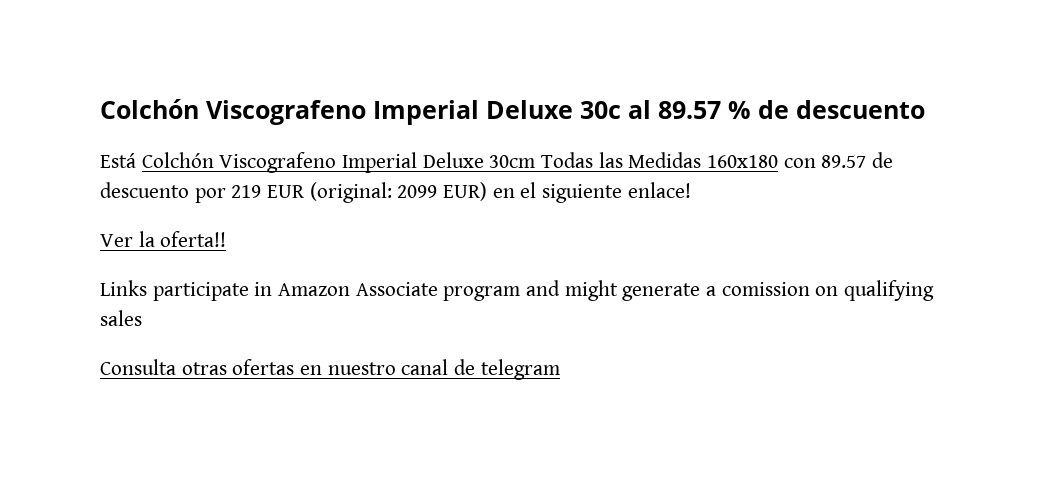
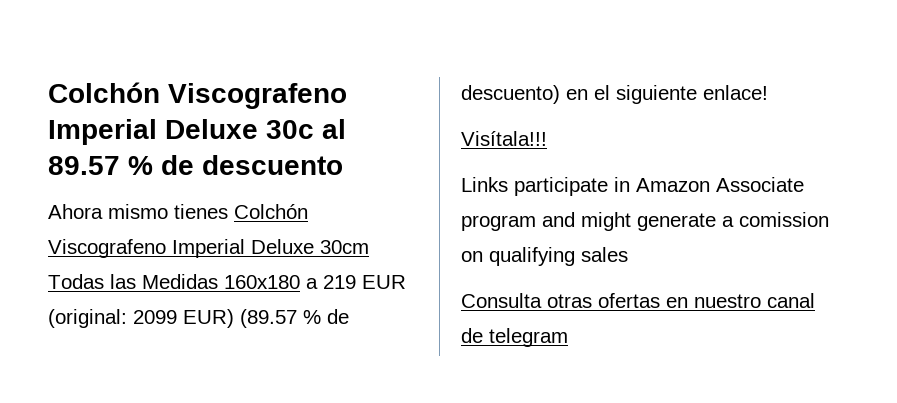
- Está Colchón Viscografeno Imperial Deluxe 30cm Todas las Medidas 160x180 con 89.57 de descuento por 219 EUR (original: 2099 EUR) en el siguiente enlace!
+ Ahora mismo tienes Colchón Viscografeno Imperial Deluxe 30cm Todas las Medidas 160x180 a 219 EUR (original: 2099 EUR) (89.57 % de descuento) en el siguiente enlace!
- Ver la oferta!!
+ Visítala!!!

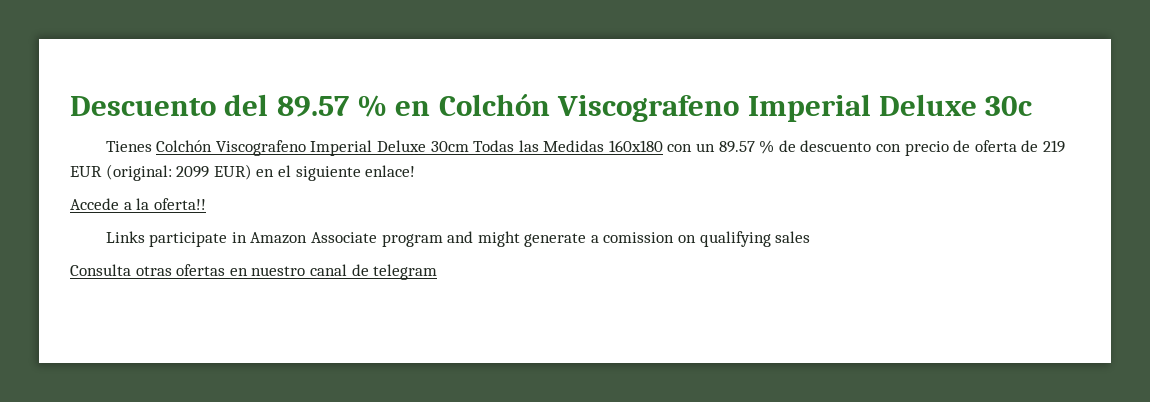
- Colchón Viscografeno Imperial Deluxe 30c al 89.57 % de descuento
- Ahora mismo tienes Colchón Viscografeno Imperial Deluxe 30cm Todas las Medidas 160x180 a 219 EUR (original: 2099 EUR) (89.57 % de descuento) en el siguiente enlace!
+ Descuento del 89.57 % en Colchón Viscografeno Imperial Deluxe 30c
+ Tienes Colchón Viscografeno Imperial Deluxe 30cm Todas las Medidas 160x180 con un 89.57 % de descuento con precio de oferta de 219 EUR (original: 2099 EUR) en el siguiente enlace!
- Visítala!!!
+ Accede a la oferta!!

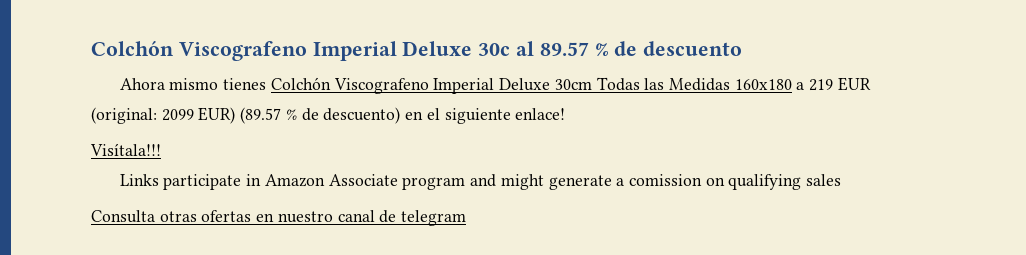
- Descuento del 89.57 % en Colchón Viscografeno Imperial Deluxe 30c
- Tienes Colchón Viscografeno Imperial Deluxe 30cm Todas las Medidas 160x180 con un 89.57 % de descuento con precio de oferta de 219 EUR (original: 2099 EUR) en el siguiente enlace!
+ Colchón Viscografeno Imperial Deluxe 30c al 89.57 % de descuento
+ Ahora mismo tienes Colchón Viscografeno Imperial Deluxe 30cm Todas las Medidas 160x180 a 219 EUR (original: 2099 EUR) (89.57 % de descuento) en el siguiente enlace!
- Accede a la oferta!!
+ Visítala!!!

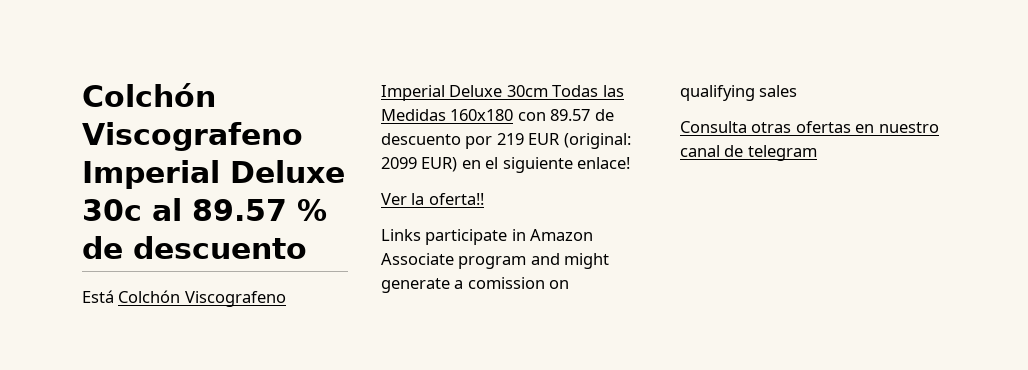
- Ahora mismo tienes Colchón Viscografeno Imperial Deluxe 30cm Todas las Medidas 160x180 a 219 EUR (original: 2099 EUR) (89.57 % de descuento) en el siguiente enlace!
+ Está Colchón Viscografeno Imperial Deluxe 30cm Todas las Medidas 160x180 con 89.57 de descuento por 219 EUR (original: 2099 EUR) en el siguiente enlace!
- Visítala!!!
+ Ver la oferta!!

